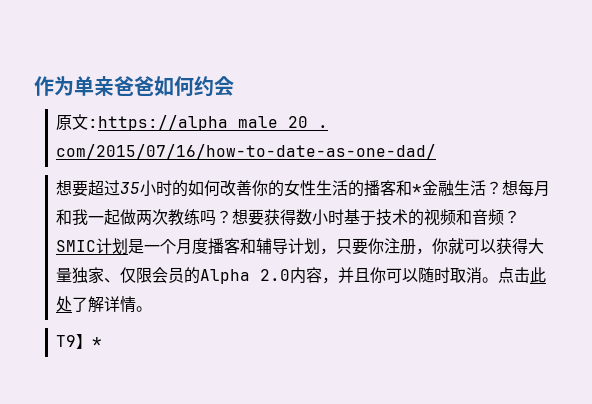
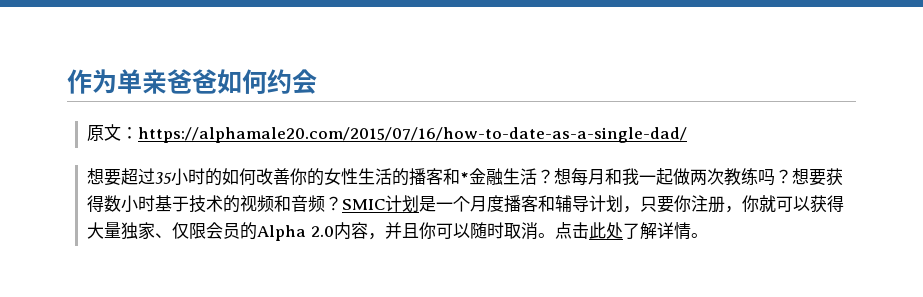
- 原文:https://alpha male 20 . com/2015/07/16/how-to-date-as-one-dad/
+ 原文：https://alphamale20.com/2015/07/16/how-to-date-as-a-single-dad/
- T9】*

